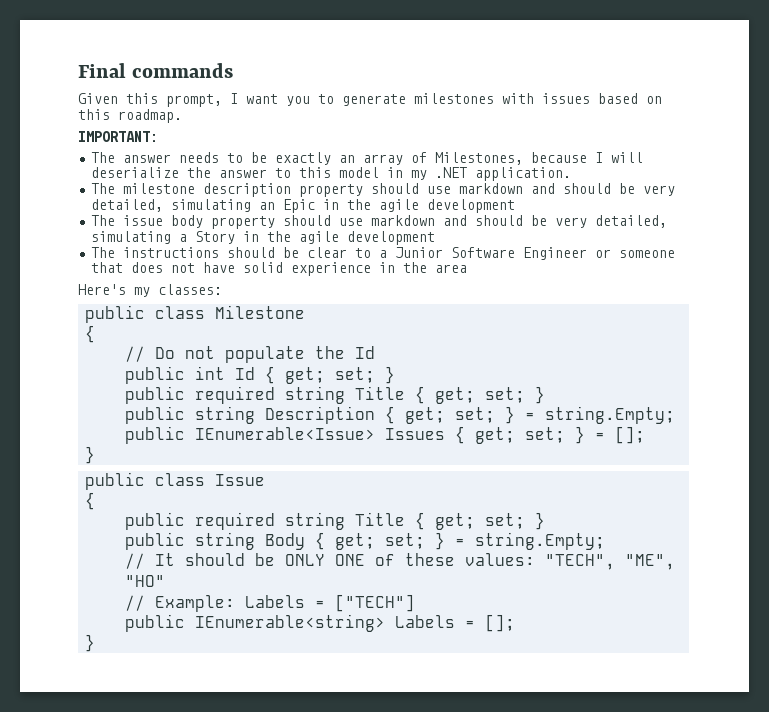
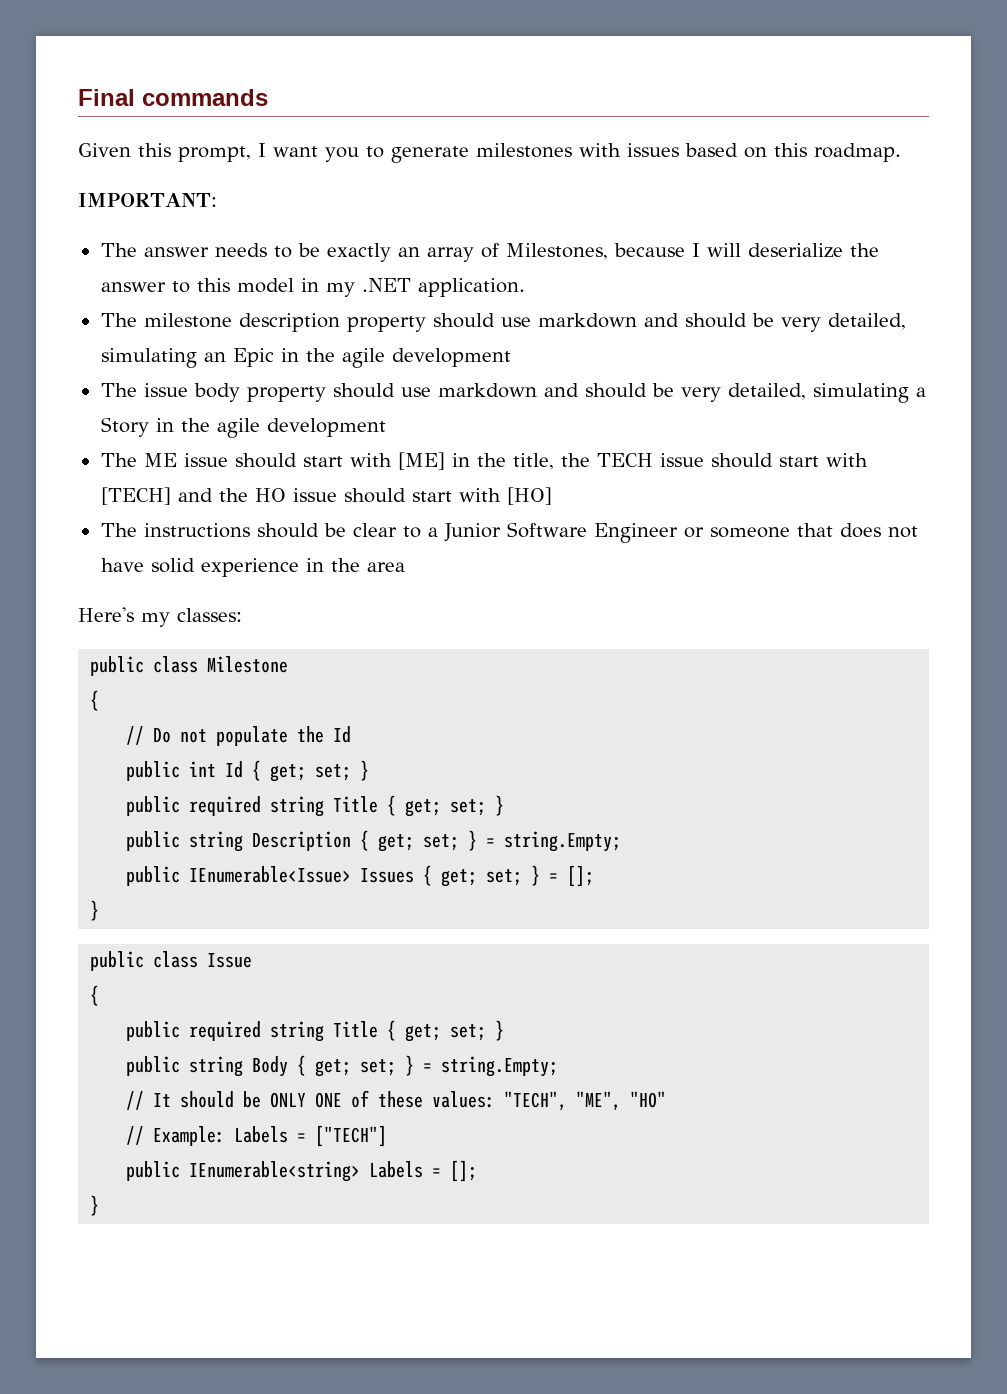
+ The ME issue should start with [ME] in the title, the TECH issue should start with [TECH] and the HO issue should start with [HO]

